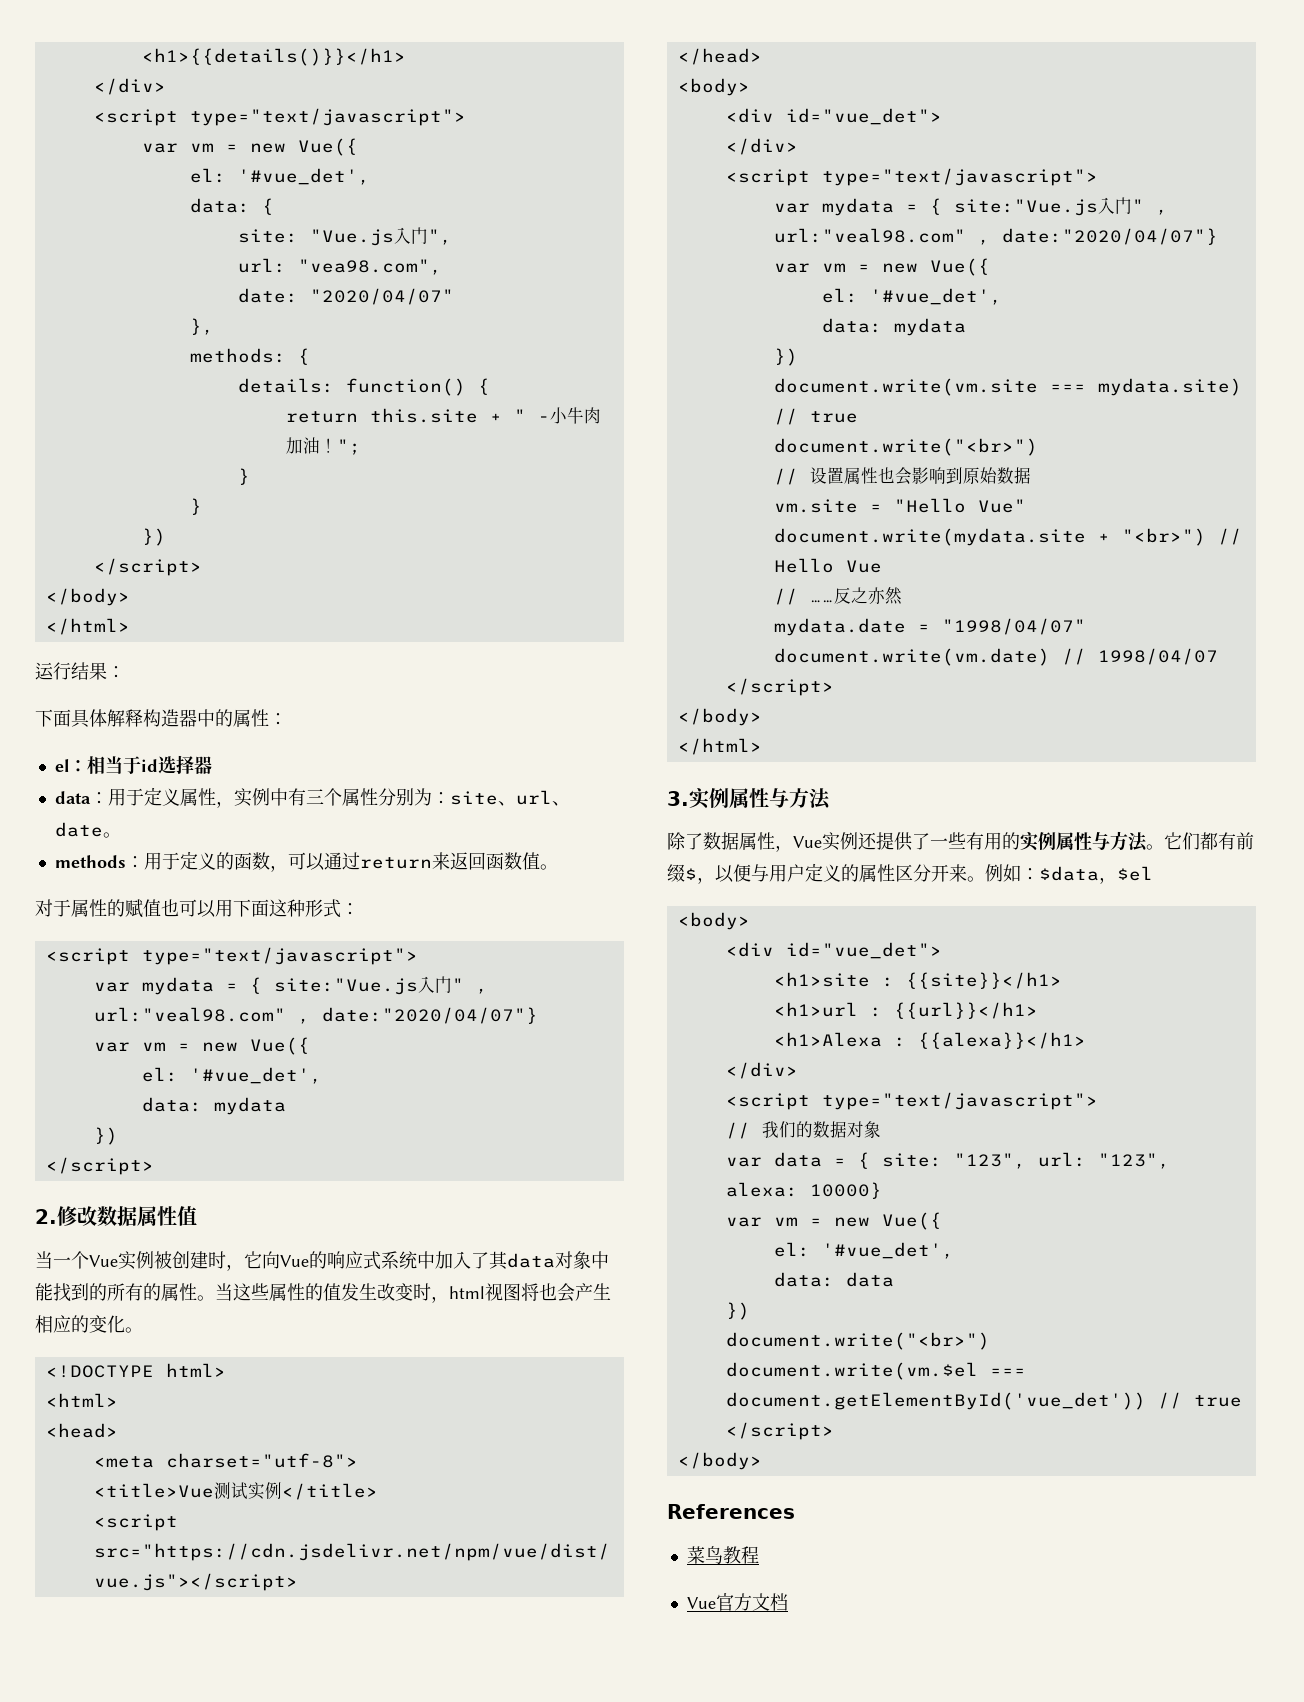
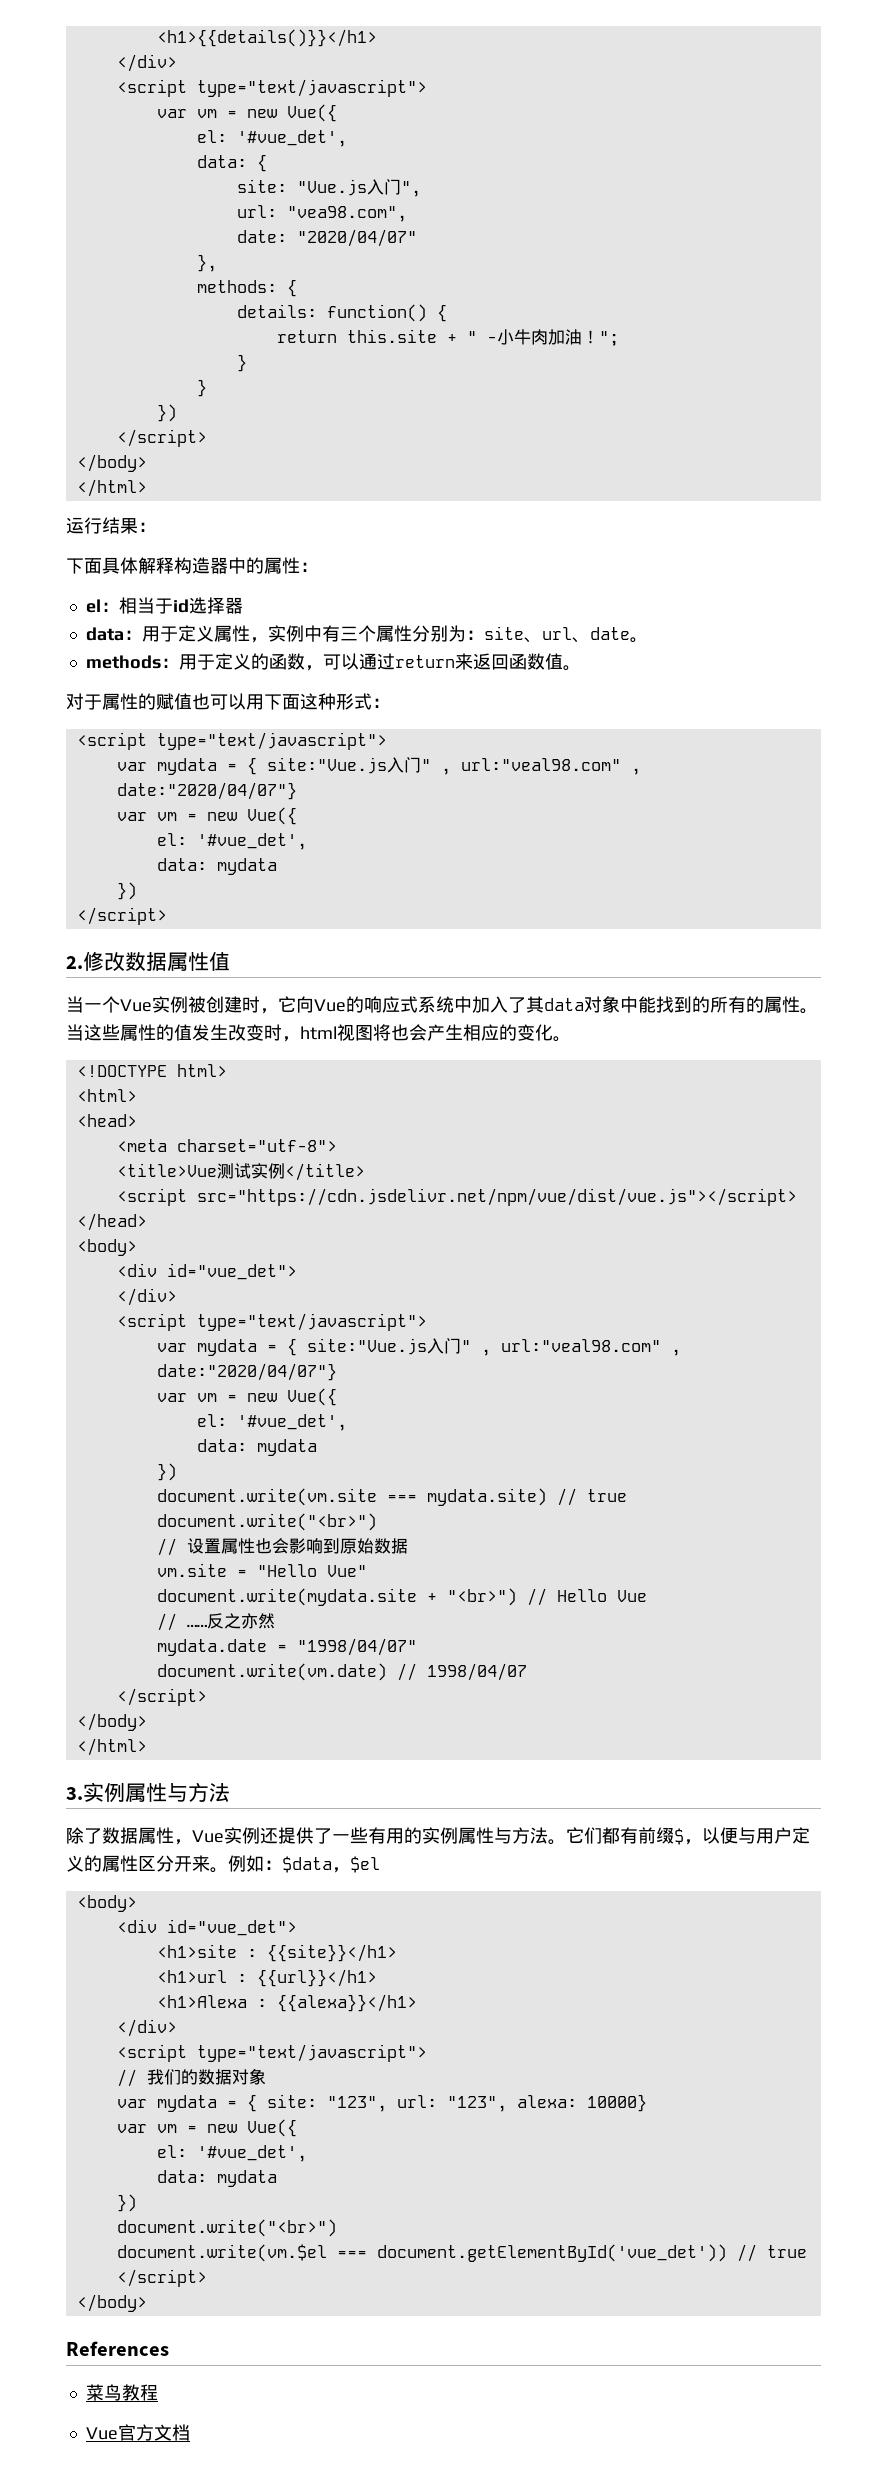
- var data = { site: "123", url: "123", alexa: 10000}
+ var mydata = { site: "123", url: "123", alexa: 10000}
  var vm = new Vue({
  el: '#vue_det',
- data: data
+ data: mydata

